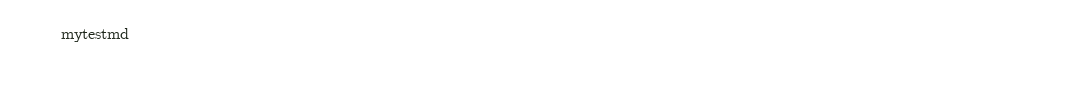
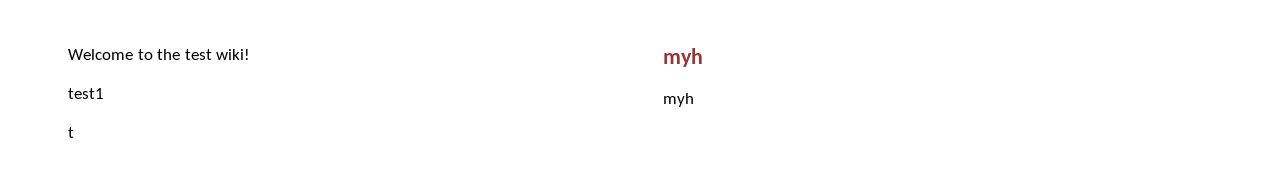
- mytestmd
+ Welcome to the test wiki!
+ test1
+ t
+ myh
+ myh

